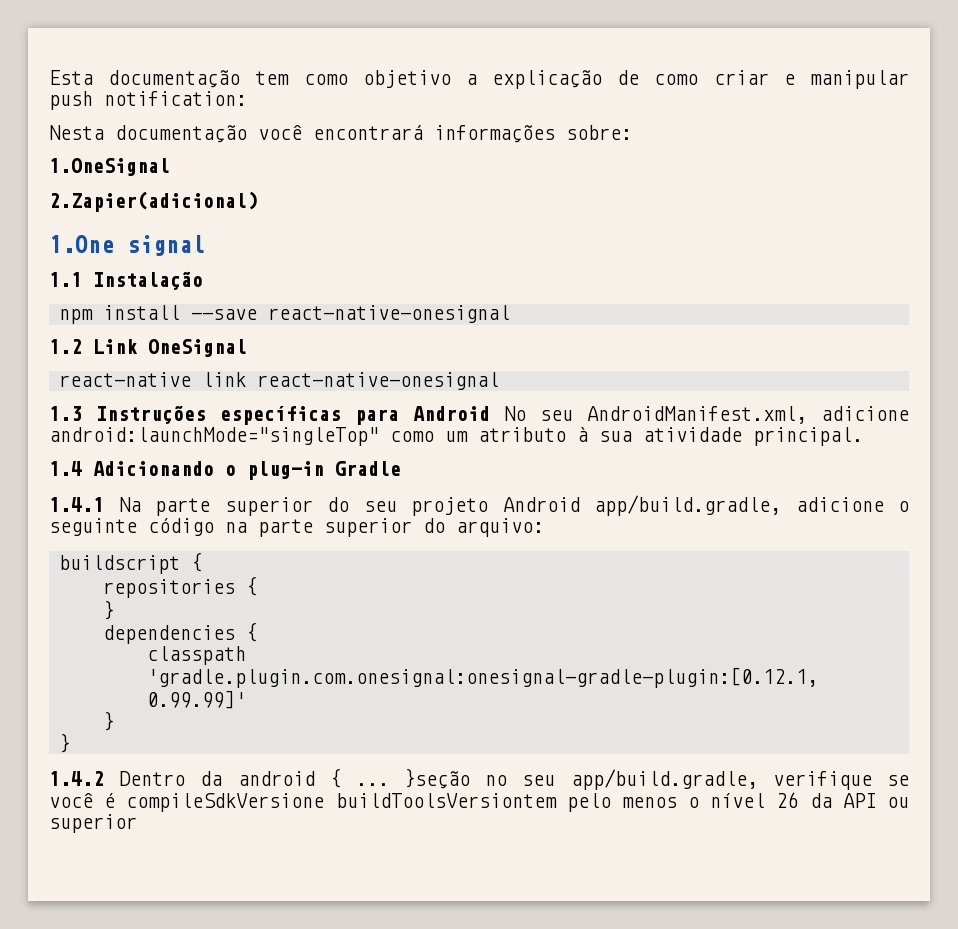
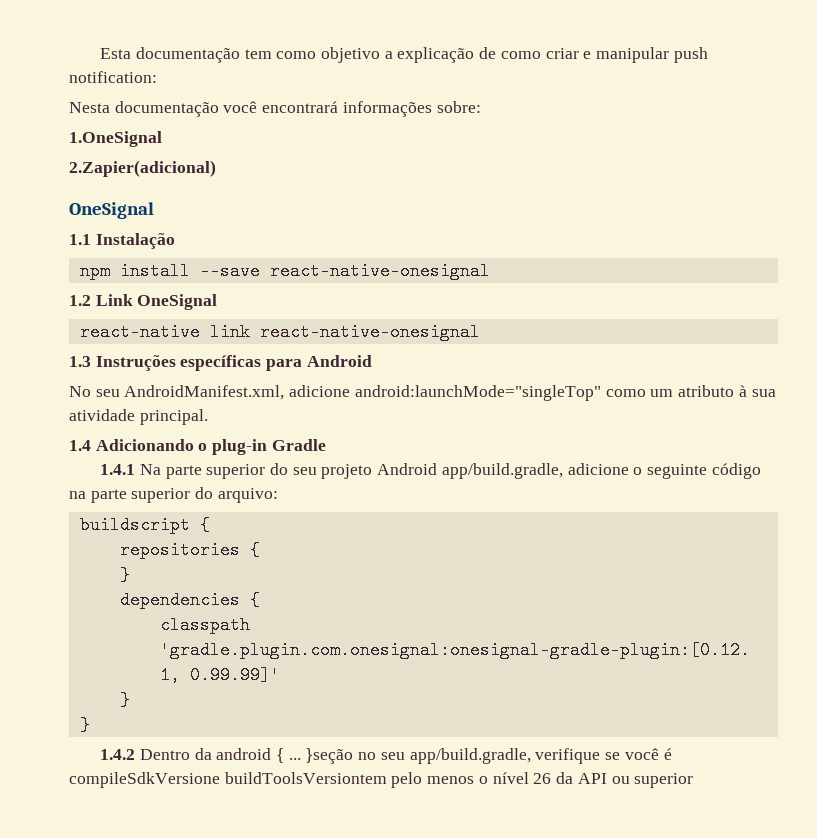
  2.Zapier(adicional)
- 1.One signal
+ OneSignal
- 1.3 Instruções específicas para Android No seu AndroidManifest.xml, adicione android:launchMode="singleTop" como um atributo à sua atividade principal.
+ 1.3 Instruções específicas para Android
+ No seu AndroidManifest.xml, adicione android:launchMode="singleTop" como um atributo à sua atividade principal.

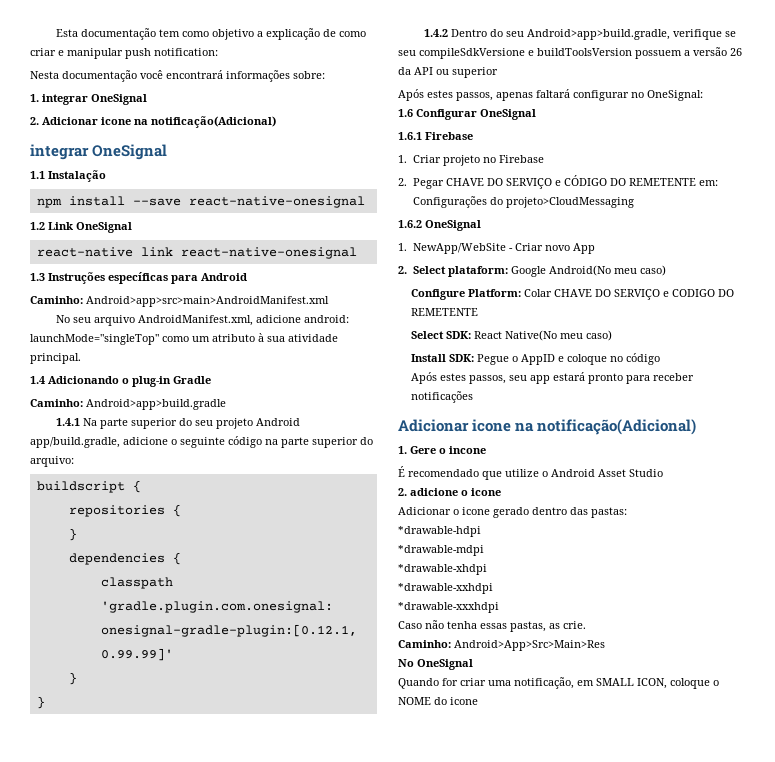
- 1.OneSignal
- 2.Zapier(adicional)
- OneSignal
+ 1. integrar OneSignal
+ 2. Adicionar icone na notificação(Adicional)
+ integrar OneSignal
+ Caminho: Android>app>src>main>AndroidManifest.xml
- No seu AndroidManifest.xml, adicione android:launchMode="singleTop" como um atributo à sua atividade principal.
+ No seu arquivo AndroidManifest.xml, adicione android: launchMode="singleTop" como um atributo à sua atividade principal.
+ Caminho: Android>app>build.gradle
- 1.4.2 Dentro da android { ... }seção no seu app/build.gradle, verifique se você é compileSdkVersione buildToolsVersiontem pelo menos o nível 26 da API ou superior
+ 1.4.2 Dentro do seu Android>app>build.gradle, verifique se seu compileSdkVersione e buildToolsVersion possuem a versão 26 da API ou superior
+ Após estes passos, apenas faltará configurar no OneSignal:
+ 1.6 Configurar OneSignal
+ 1.6.1 Firebase
+ 1. Criar projeto no Firebase
+ 2. Pegar CHAVE DO SERVIÇO e CÓDIGO DO REMETENTE em: Configurações do projeto>CloudMessaging
+ 1.6.2 OneSignal
+ 1. NewApp/WebSite - Criar novo App
+ 2. Select plataform: Google Android(No meu caso)
+ Configure Platform: Colar CHAVE DO SERVIÇO e CODIGO DO REMETENTE
+ Select SDK: React Native(No meu caso)
+ Install SDK: Pegue o AppID e coloque no código
+ Após estes passos, seu app estará pronto para receber notificações
+ Adicionar icone na notificação(Adicional)
+ 1. Gere o incone
+ É recomendado que utilize o Android Asset Studio
+ 2. adicione o icone
+ Adicionar o icone gerado dentro das pastas:
+ *drawable-hdpi
+ *drawable-mdpi
+ *drawable-xhdpi
+ *drawable-xxhdpi
+ *drawable-xxxhdpi
+ Caso não tenha essas pastas, as crie.
+ Caminho: Android>App>Src>Main>Res
+ No OneSignal
+ Quando for criar uma notificação, em SMALL ICON, coloque o NOME do icone

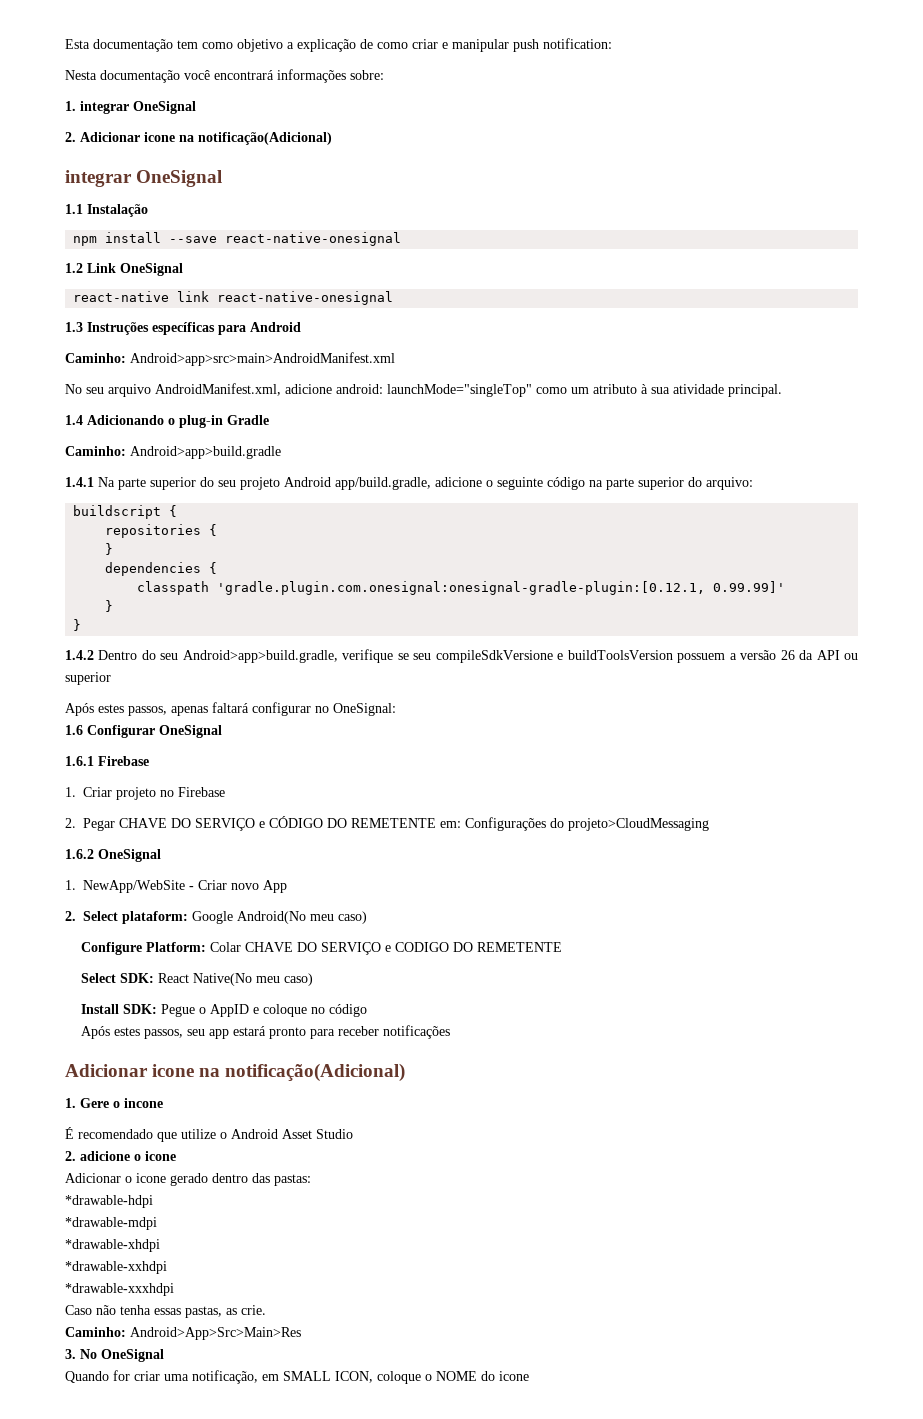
- No OneSignal
+ 3. No OneSignal

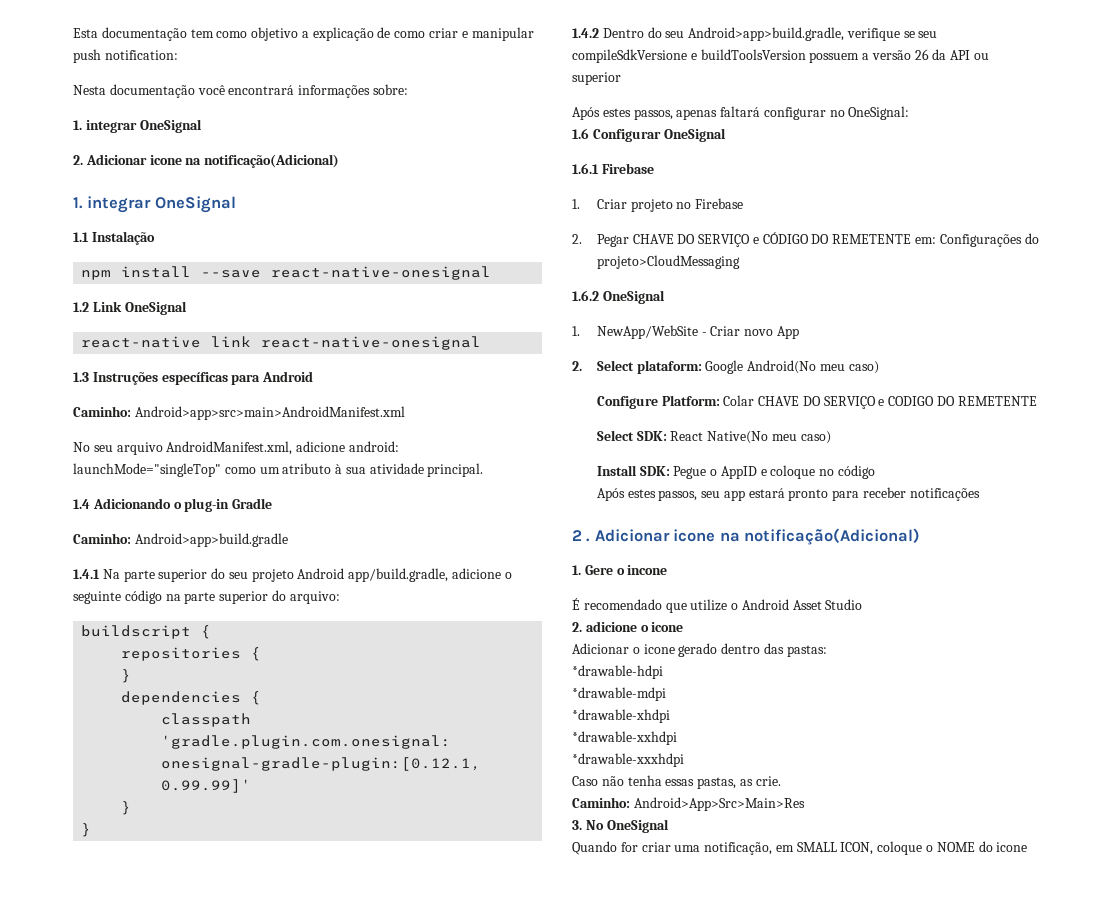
  2. Adicionar icone na notificação(Adicional)
- integrar OneSignal
+ 1. integrar OneSignal
+ 2 .

